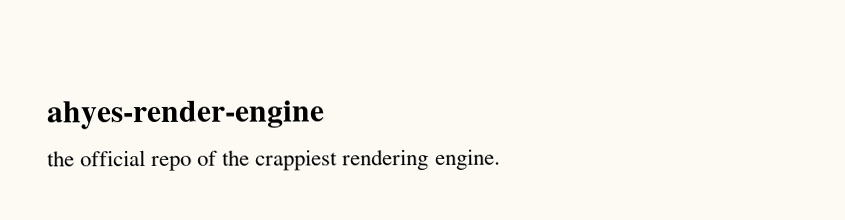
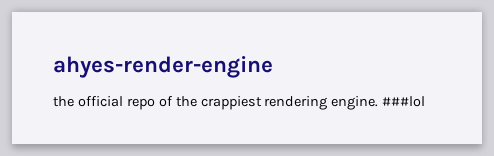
+ ###lol

